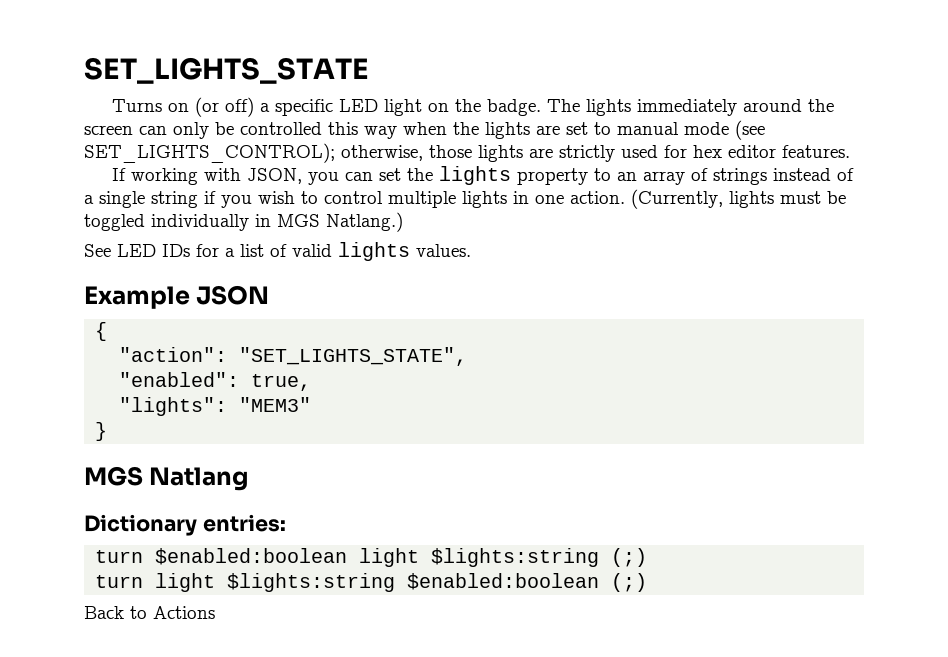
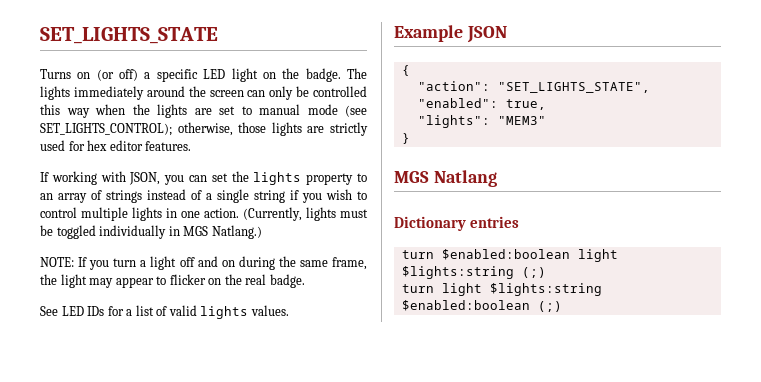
+ NOTE: If you turn a light off and on during the same frame, the light may appear to flicker on the real badge.
- Dictionary entries:
+ Dictionary entries
- Back to Actions

